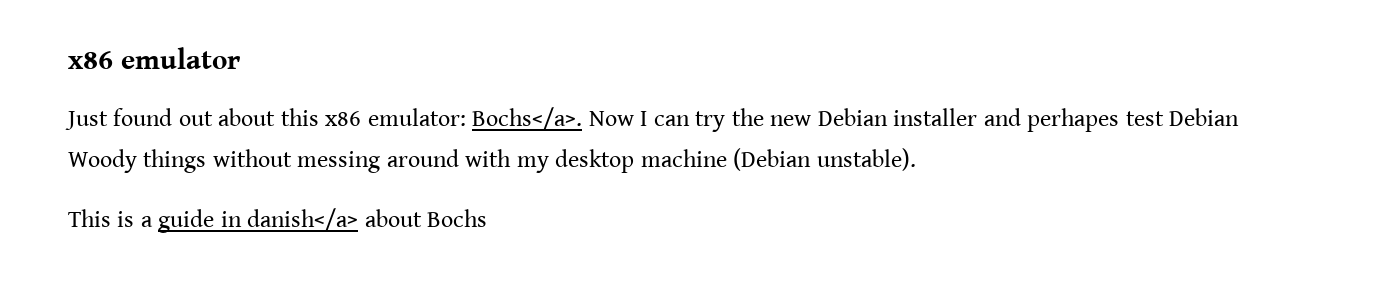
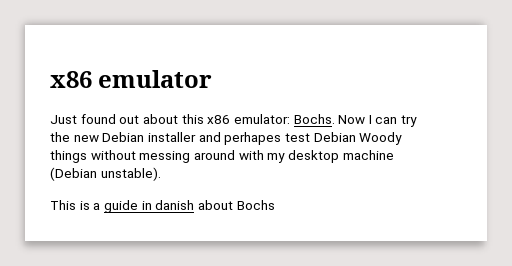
- Just found out about this x86 emulator: Bochs</a>.
+ Just found out about this x86 emulator: Bochs.
- This is a guide in danish</a> about Bochs
+ This is a guide in danish about Bochs

